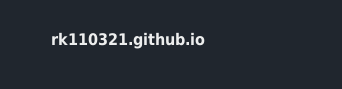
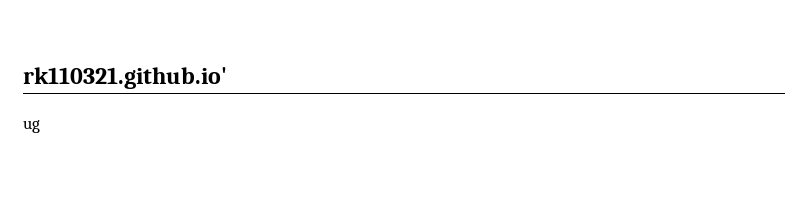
- rk110321.github.io
+ rk110321.github.io'
+ ug

